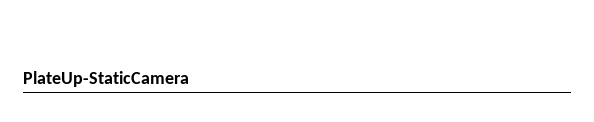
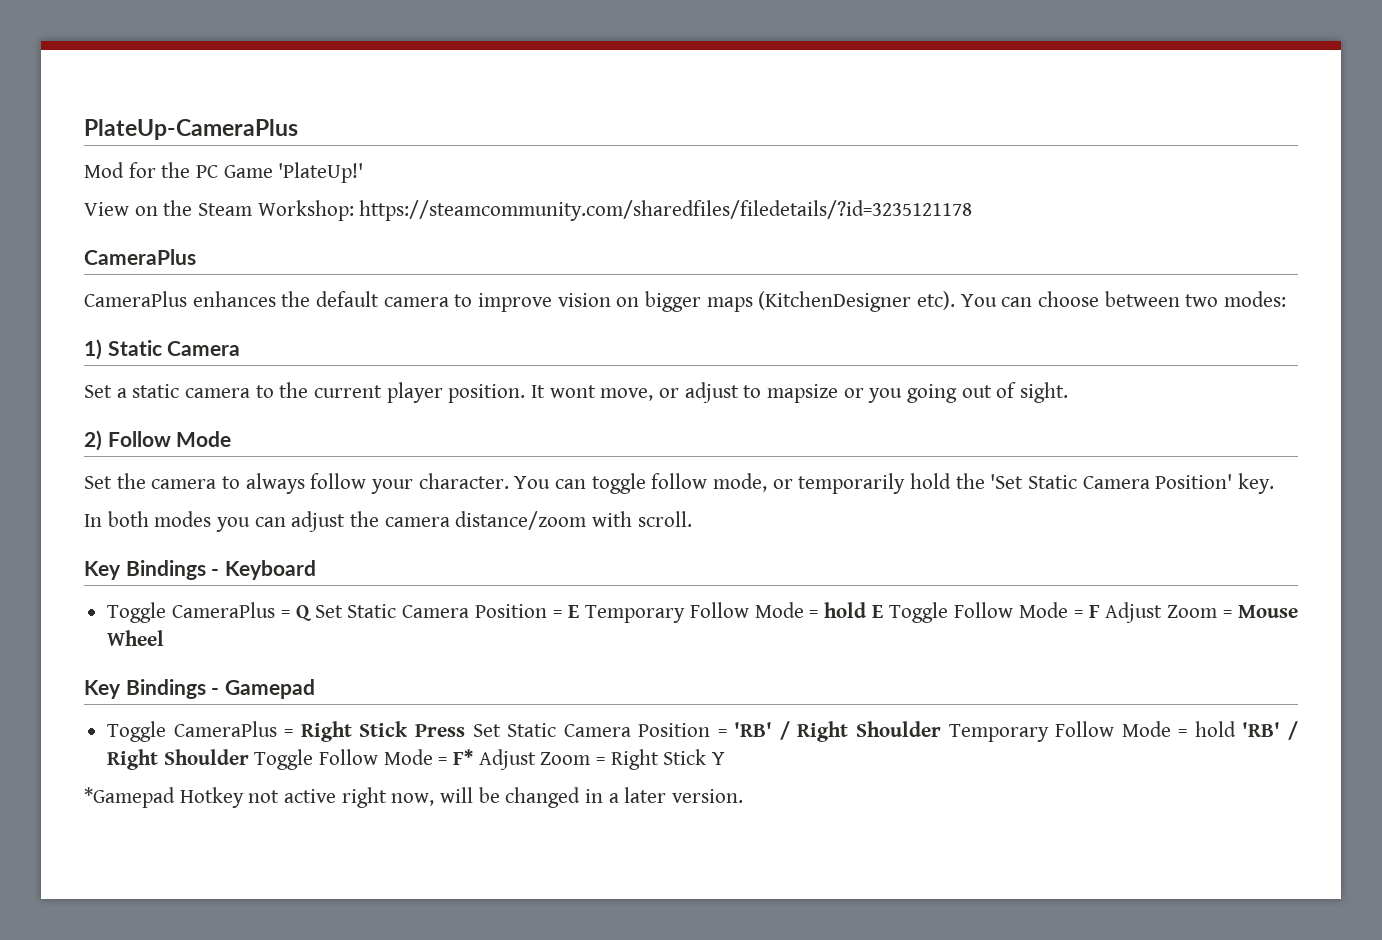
- PlateUp-StaticCamera
+ PlateUp-CameraPlus
+ Mod for the PC Game 'PlateUp!'
+ View on the Steam Workshop: https://steamcommunity.com/sharedfiles/filedetails/?id=3235121178
+ CameraPlus
+ CameraPlus enhances the default camera to improve vision on bigger maps (KitchenDesigner etc). You can choose between two modes:
+ 1) Static Camera
+ Set a static camera to the current player position. It wont move, or adjust to mapsize or you going out of sight.
+ 2) Follow Mode
+ Set the camera to always follow your character. You can toggle follow mode, or temporarily hold the 'Set Static Camera Position' key.
+ In both modes you can adjust the camera distance/zoom with scroll.
+ Key Bindings - Keyboard
+ Toggle CameraPlus = Q Set Static Camera Position = E Temporary Follow Mode = hold E Toggle Follow Mode = F Adjust Zoom = Mouse Wheel
+ Key Bindings - Gamepad
+ Toggle CameraPlus = Right Stick Press Set Static Camera Position = 'RB' / Right Shoulder Temporary Follow Mode = hold 'RB' / Right Shoulder Toggle Follow Mode = F* Adjust Zoom = Right Stick Y
+ *Gamepad Hotkey not active right now, will be changed in a later version.

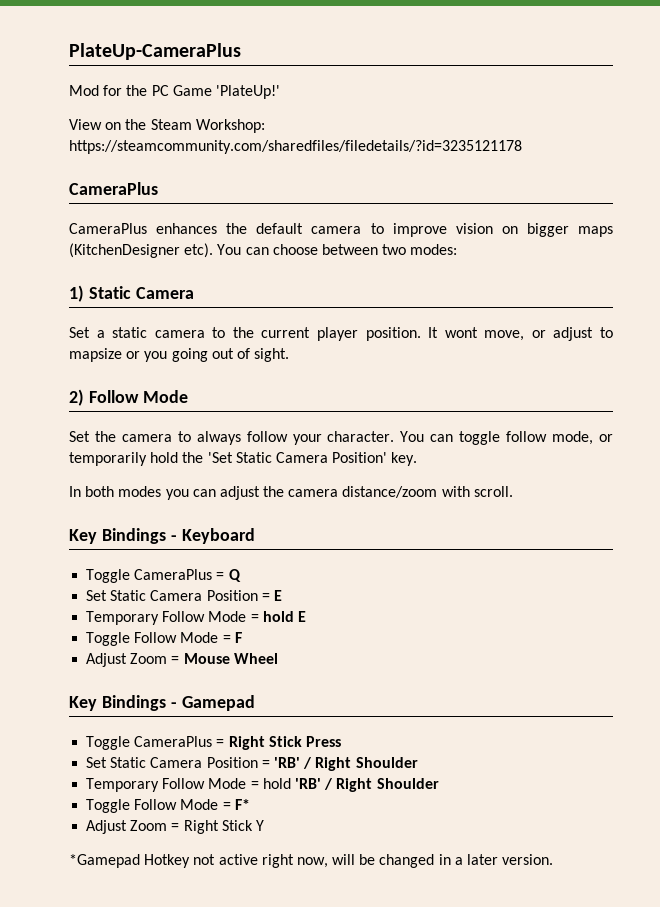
- Toggle CameraPlus = Q Set Static Camera Position = E Temporary Follow Mode = hold E Toggle Follow Mode = F Adjust Zoom = Mouse Wheel
+ Toggle CameraPlus = Q
+ Set Static Camera Position = E
+ Temporary Follow Mode = hold E
+ Toggle Follow Mode = F
+ Adjust Zoom = Mouse Wheel
- Toggle CameraPlus = Right Stick Press Set Static Camera Position = 'RB' / Right Shoulder Temporary Follow Mode = hold 'RB' / Right Shoulder Toggle Follow Mode = F* Adjust Zoom = Right Stick Y
+ Toggle CameraPlus = Right Stick Press
+ Set Static Camera Position = 'RB' / Right Shoulder
+ Temporary Follow Mode = hold 'RB' / Right Shoulder
+ Toggle Follow Mode = F*
+ Adjust Zoom = Right Stick Y

